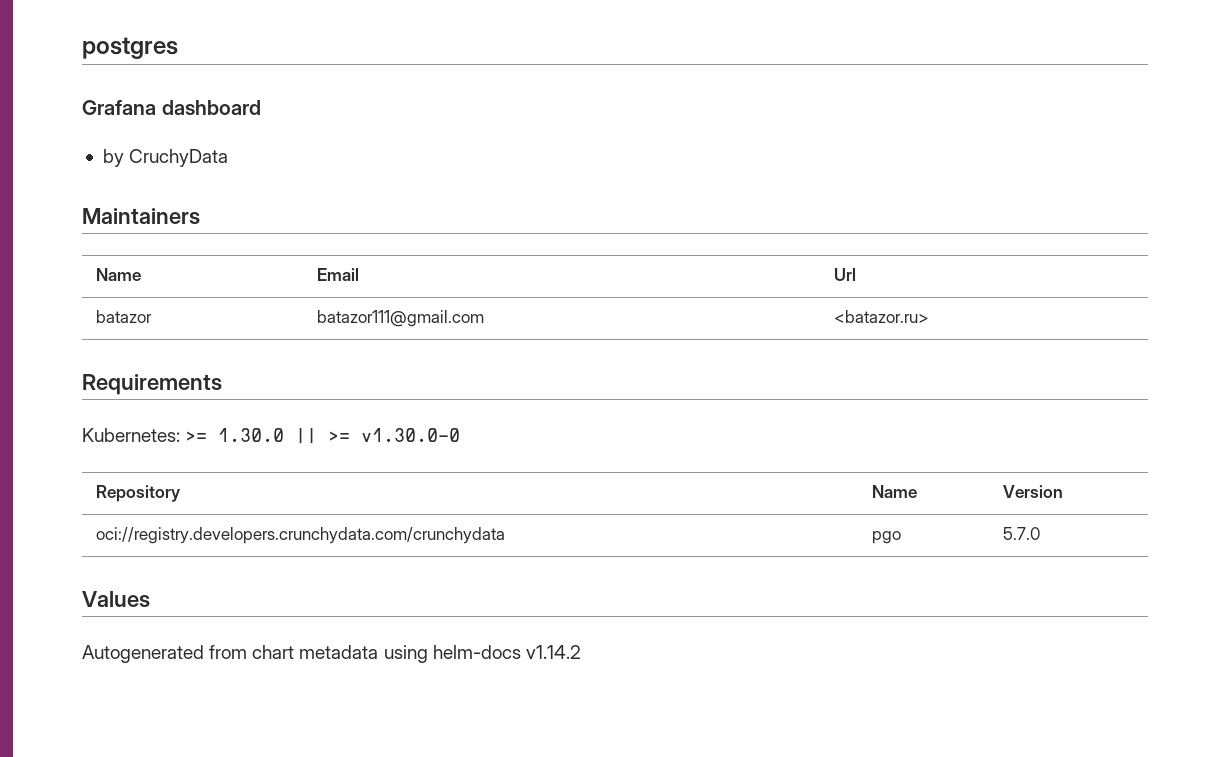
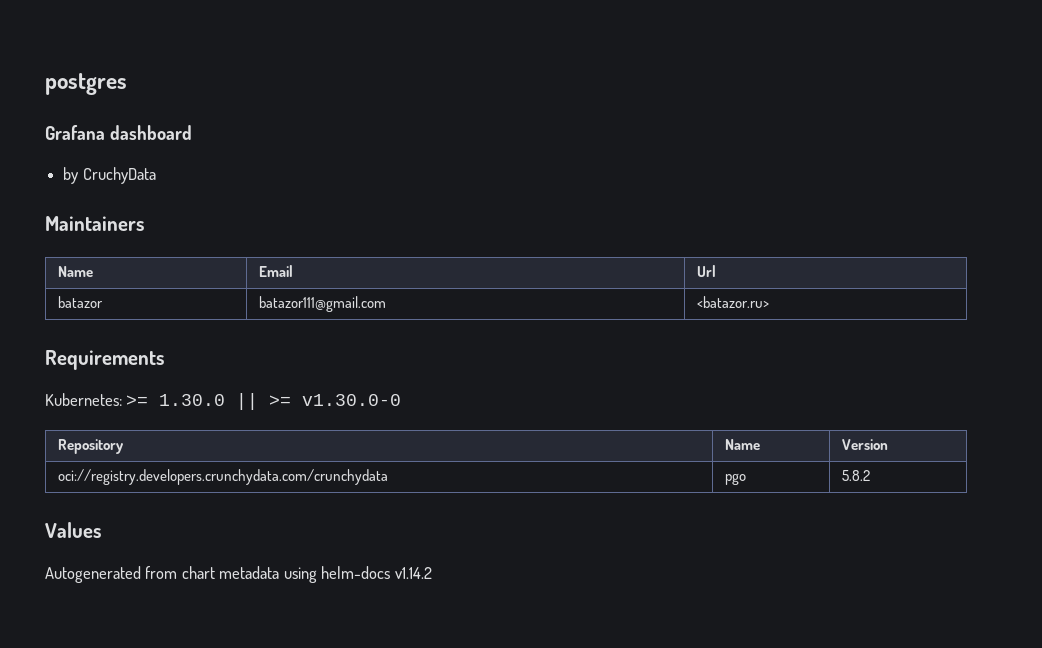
- oci://registry.developers.crunchydata.com/crunchydata | pgo | 5.7.0
+ oci://registry.developers.crunchydata.com/crunchydata | pgo | 5.8.2

